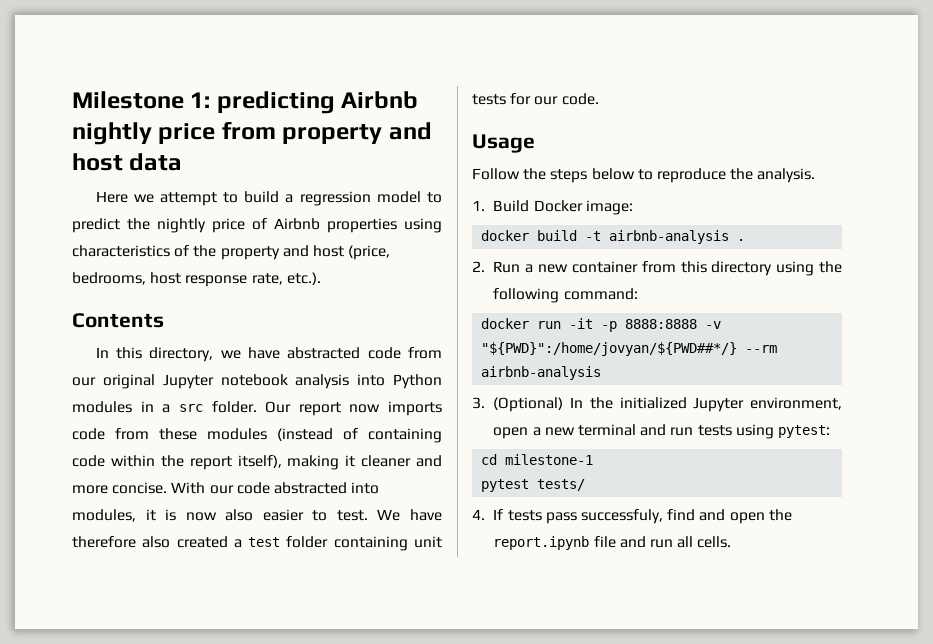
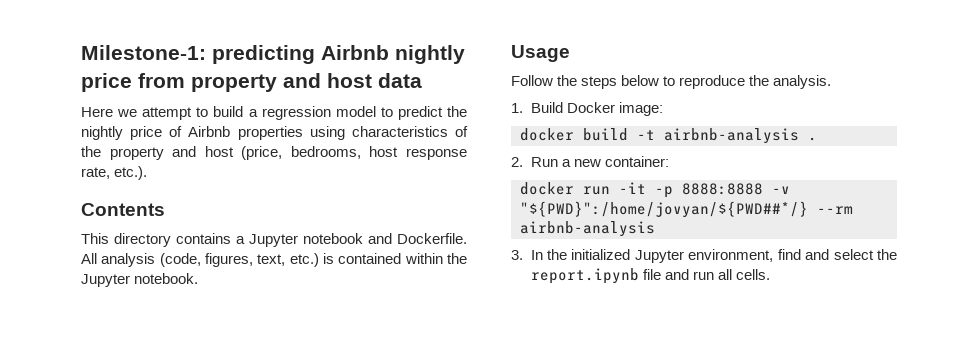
- Milestone 1: predicting Airbnb nightly price from property and host data
+ Milestone-1: predicting Airbnb nightly price from property and host data
- In this directory, we have abstracted code from our original Jupyter notebook analysis into Python modules in a src folder. Our report now imports code from these modules (instead of containing code within the report itself), making it cleaner and more concise. With our code abstracted into modules, it is now also easier to test. We have therefore also created a test folder containing unit tests for our code.
+ This directory contains a Jupyter notebook and Dockerfile. All analysis (code, figures, text, etc.) is contained within the Jupyter notebook.
- 2. Run a new container from this directory using the following command:
+ 2. Run a new container:
- 3. (Optional) In the initialized Jupyter environment, open a new terminal and run tests using pytest:
- cd milestone-1
- pytest tests/
- 4. If tests pass successfuly, find and open the report.ipynb file and run all cells.
+ 3. In the initialized Jupyter environment, find and select the report.ipynb file and run all cells.

